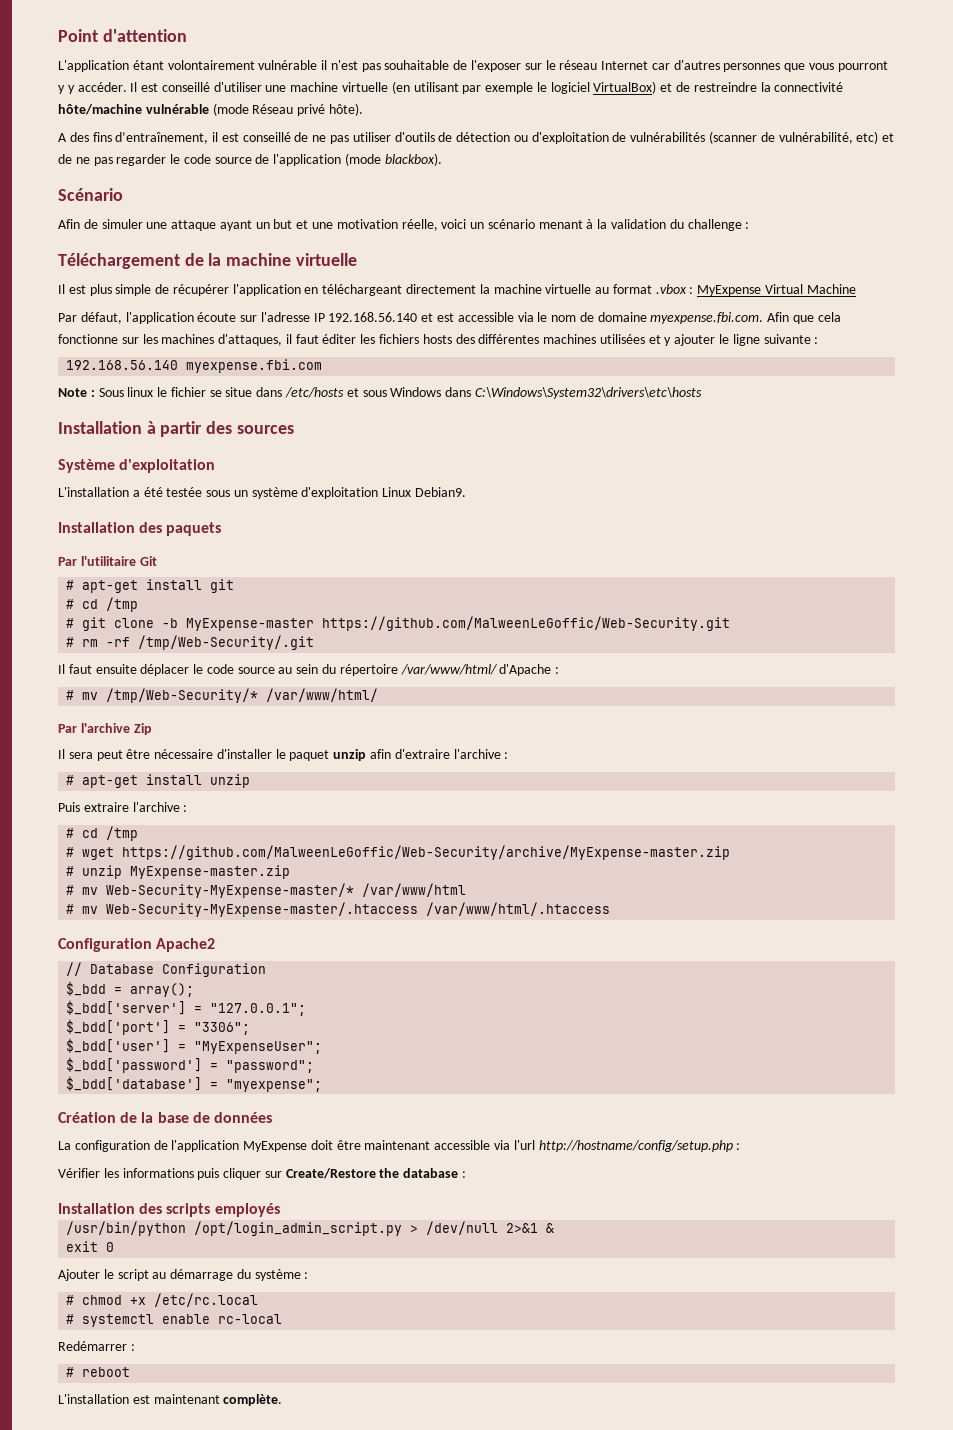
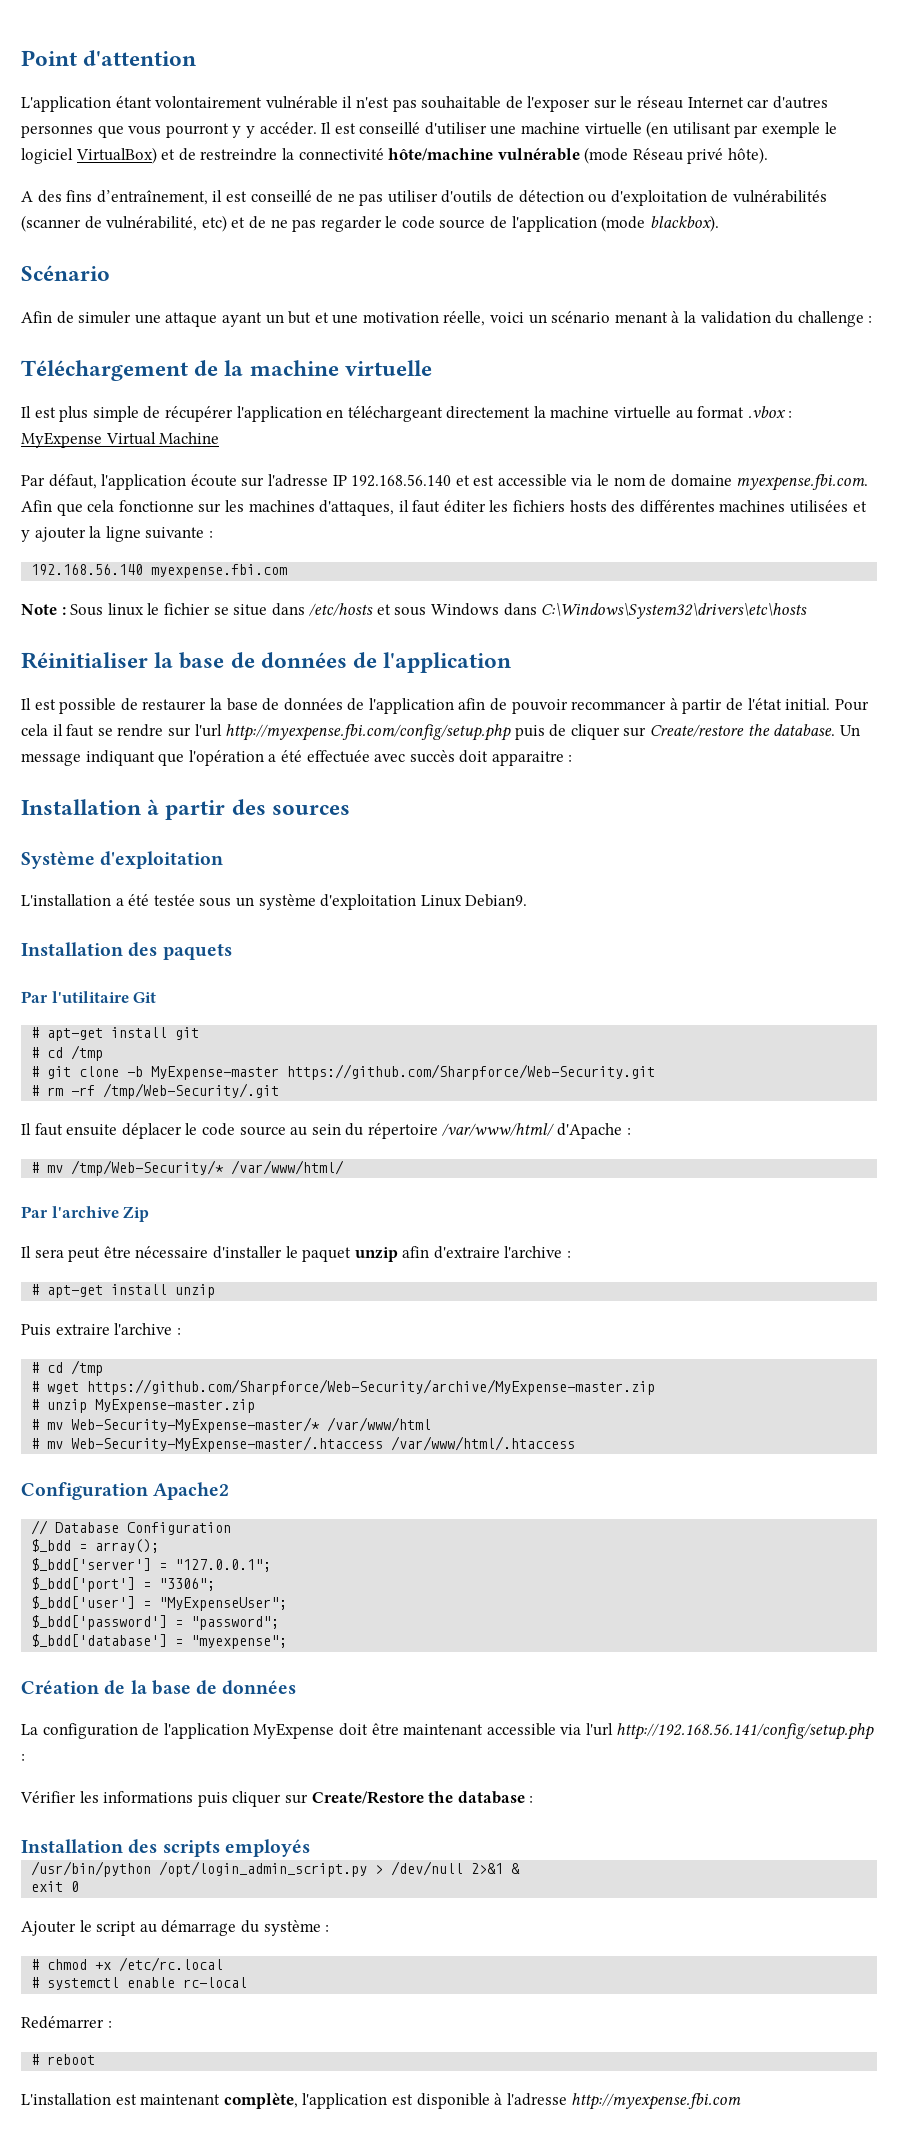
- Par défaut, l'application écoute sur l'adresse IP 192.168.56.140 et est accessible via le nom de domaine myexpense.fbi.com. Afin que cela fonctionne sur les machines d'attaques, il faut éditer les fichiers hosts des différentes machines utilisées et y ajouter le ligne suivante :
+ Par défaut, l'application écoute sur l'adresse IP 192.168.56.140 et est accessible via le nom de domaine myexpense.fbi.com. Afin que cela fonctionne sur les machines d'attaques, il faut éditer les fichiers hosts des différentes machines utilisées et y ajouter la ligne suivante :
+ Réinitialiser la base de données de l'application
+ Il est possible de restaurer la base de données de l'application afin de pouvoir recommancer à partir de l'état initial. Pour cela il faut se rendre sur l'url http://myexpense.fbi.com/config/setup.php puis de cliquer sur Create/restore the database. Un message indiquant que l'opération a été effectuée avec succès doit apparaitre :
- # git clone -b MyExpense-master https://github.com/MalweenLeGoffic/Web-Security.git
+ # git clone -b MyExpense-master https://github.com/Sharpforce/Web-Security.git
- # wget https://github.com/MalweenLeGoffic/Web-Security/archive/MyExpense-master.zip
+ # wget https://github.com/Sharpforce/Web-Security/archive/MyExpense-master.zip
- La configuration de l'application MyExpense doit être maintenant accessible via l'url http://hostname/config/setup.php :
+ La configuration de l'application MyExpense doit être maintenant accessible via l'url http://192.168.56.141/config/setup.php :
- L'installation est maintenant complète.
+ L'installation est maintenant complète, l'application est disponible à l'adresse http://myexpense.fbi.com

